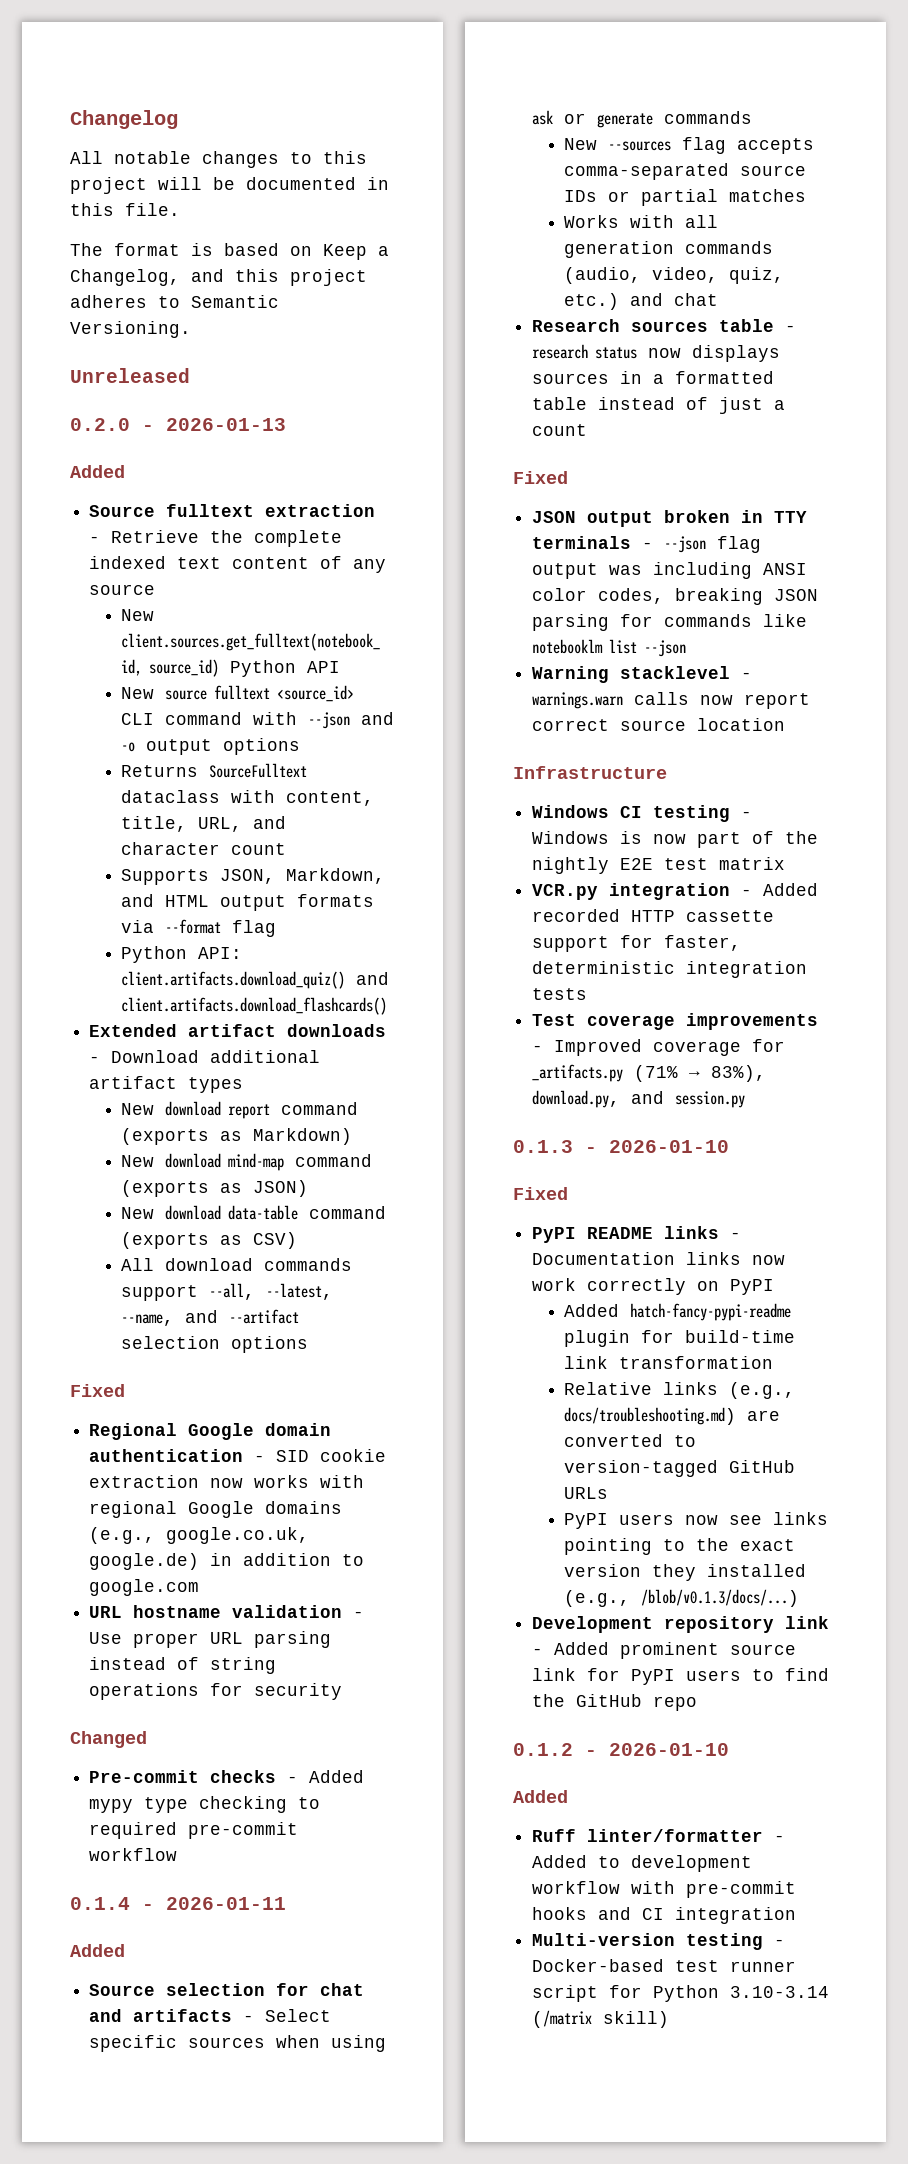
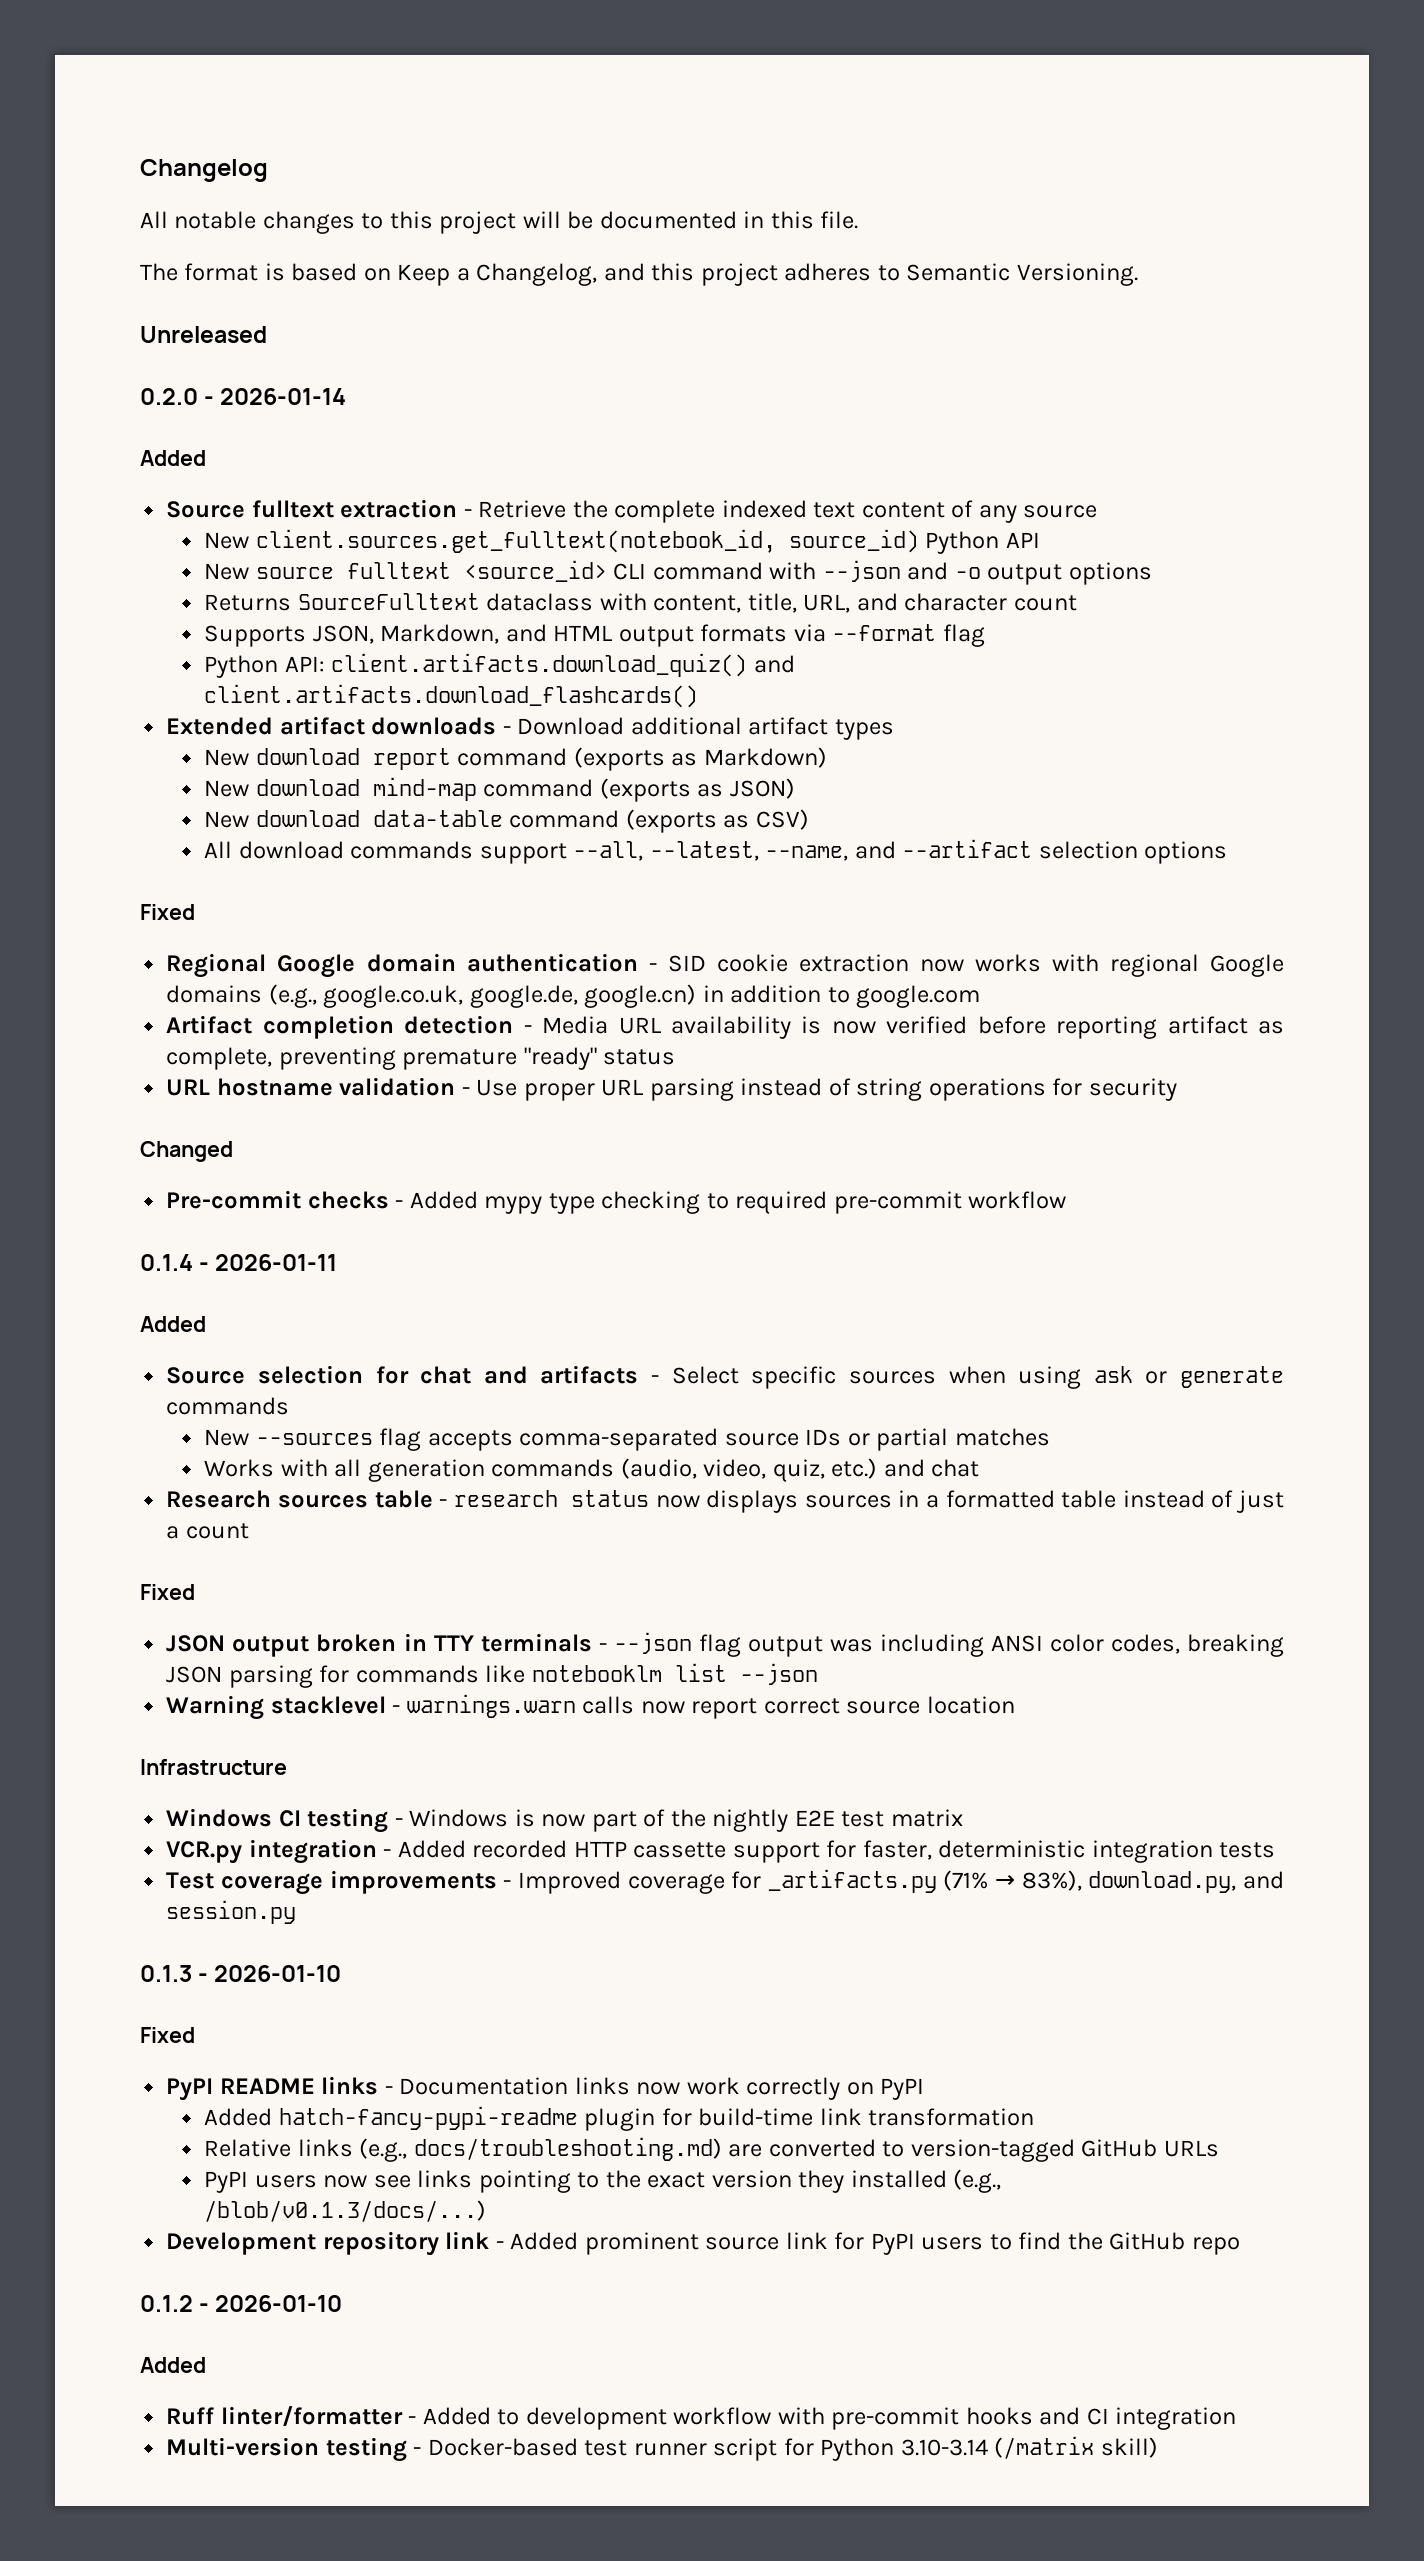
- 0.2.0 - 2026-01-13
+ 0.2.0 - 2026-01-14
- Regional Google domain authentication - SID cookie extraction now works with regional Google domains (e.g., google.co.uk, google.de) in addition to google.com
+ Regional Google domain authentication - SID cookie extraction now works with regional Google domains (e.g., google.co.uk, google.de, google.cn) in addition to google.com
+ Artifact completion detection - Media URL availability is now verified before reporting artifact as complete, preventing premature "ready" status

